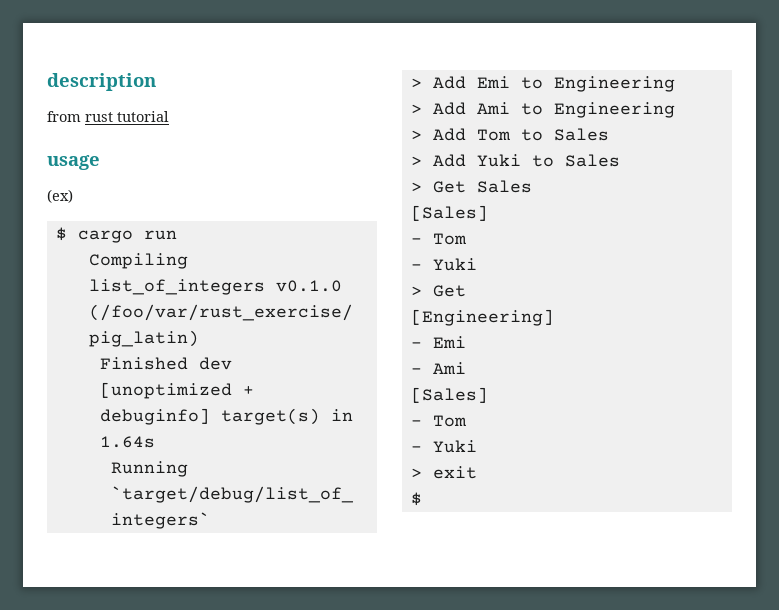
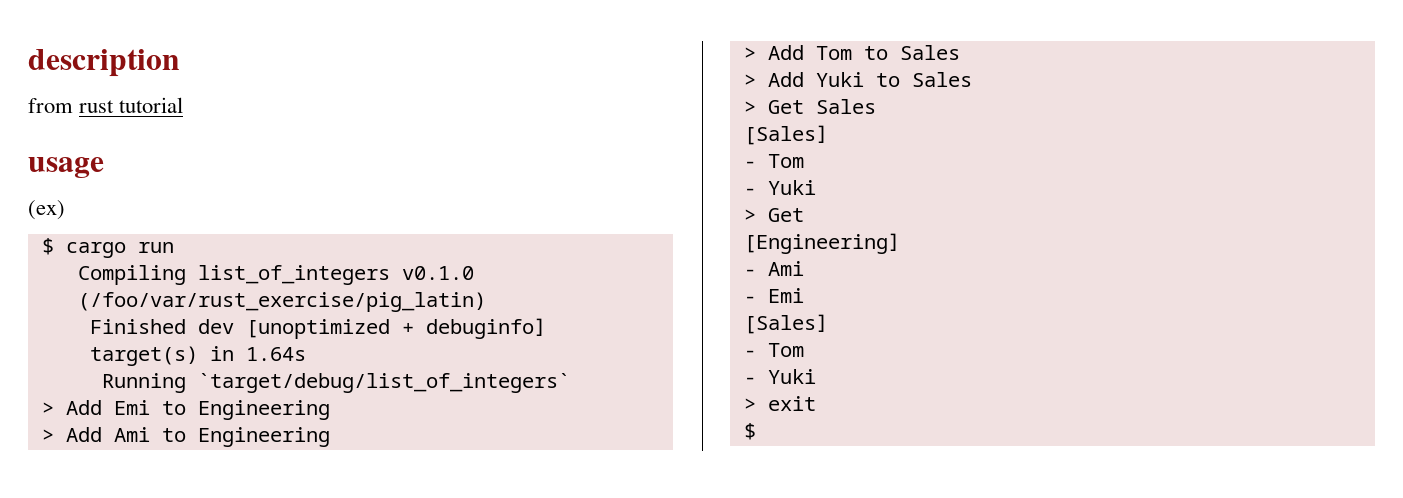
+ - Ami
  - Emi
- - Ami

